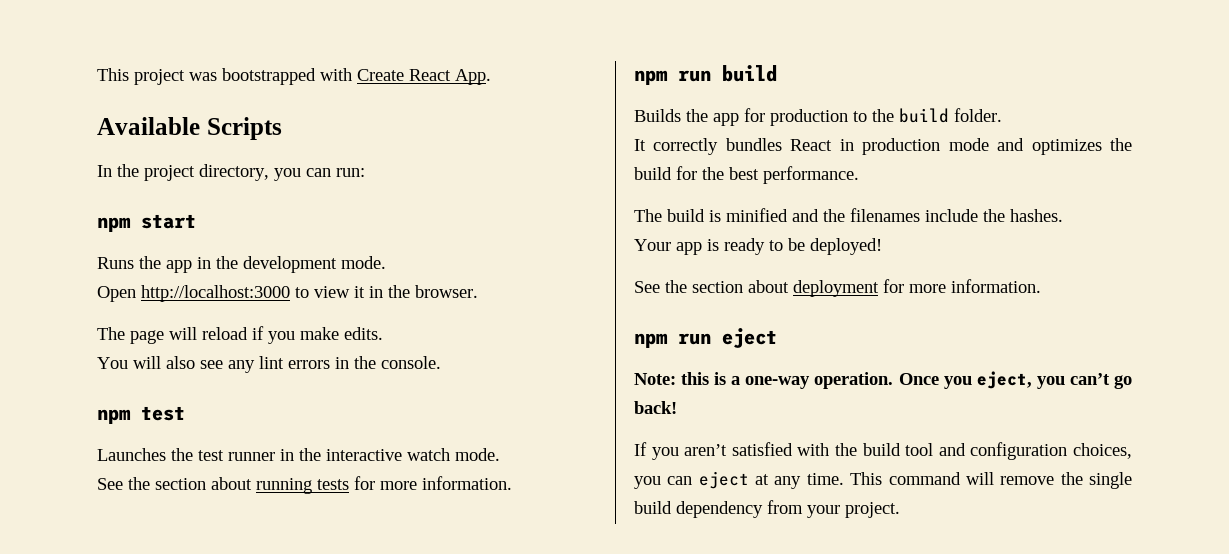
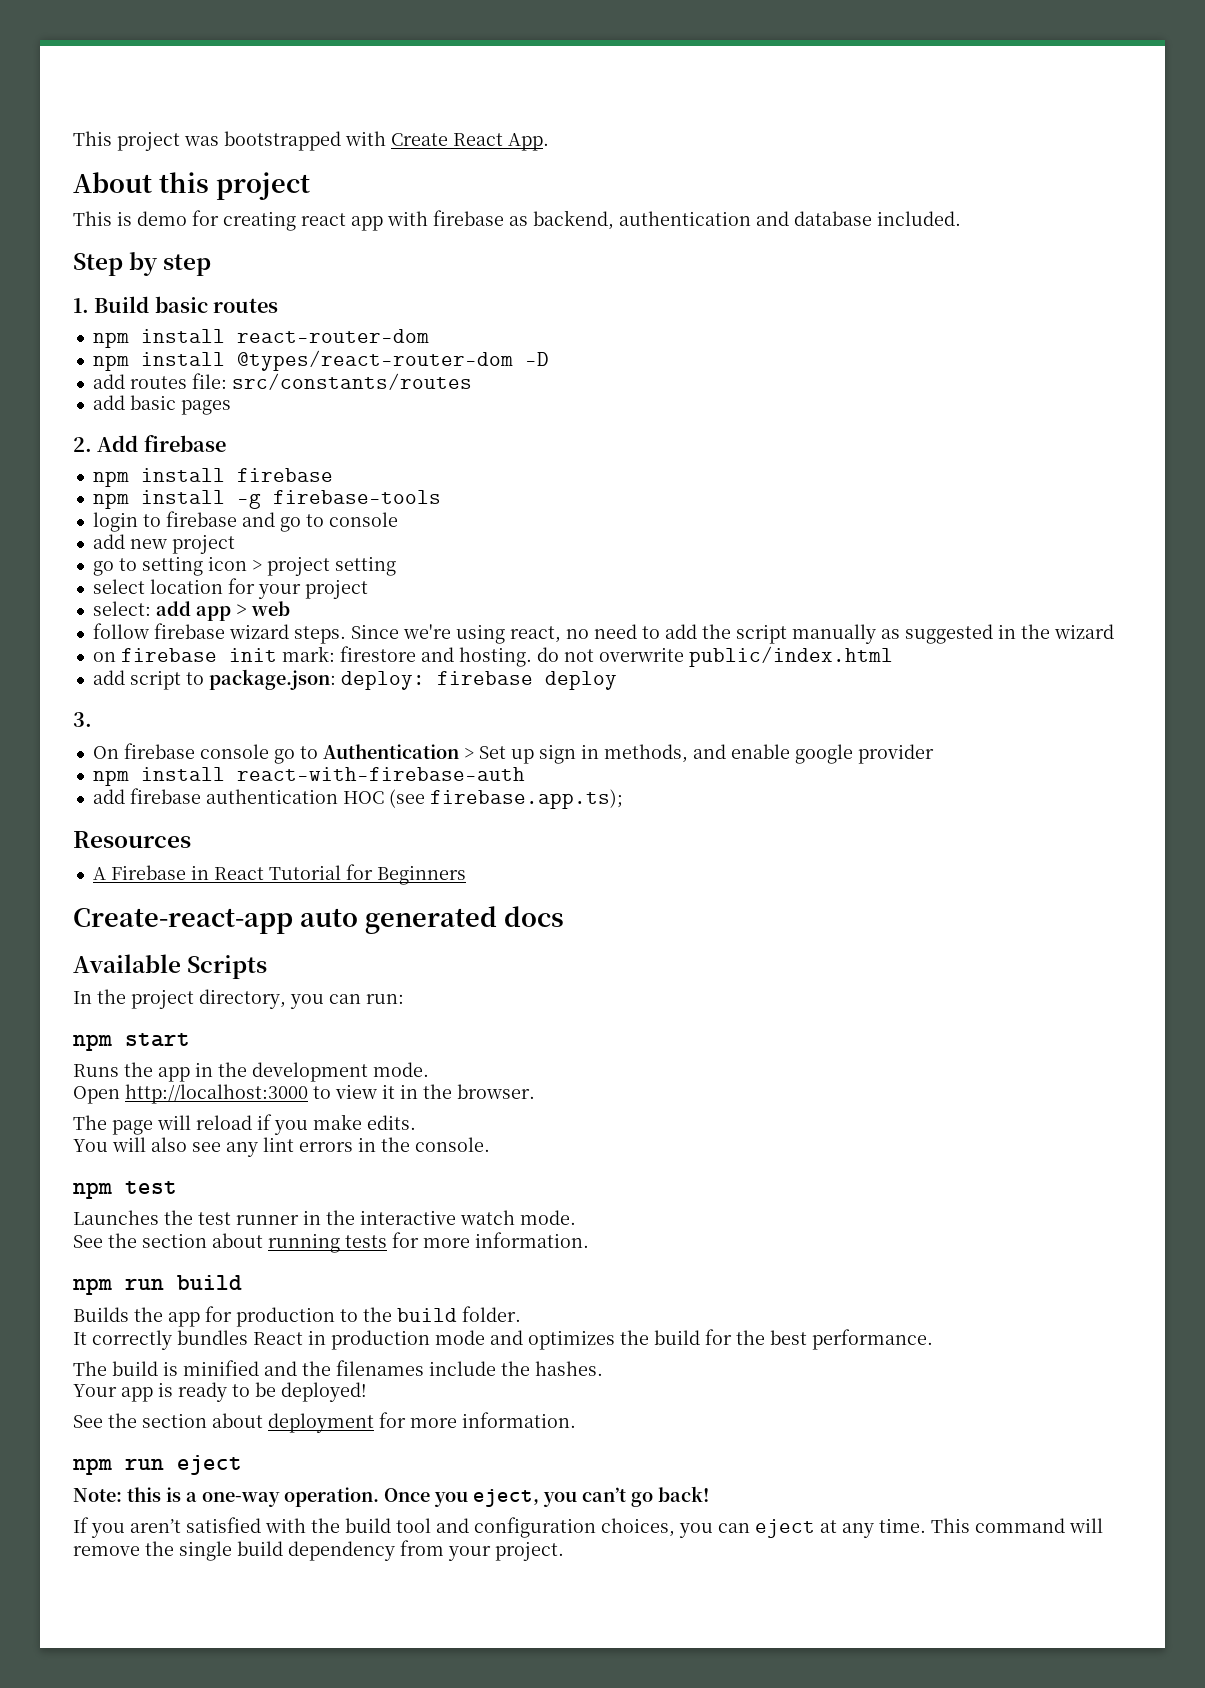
+ About this project
+ This is demo for creating react app with firebase as backend, authentication and database included.
+ Step by step
+ 1. Build basic routes
+ npm install react-router-dom
+ npm install @types/react-router-dom -D
+ add routes file: src/constants/routes
+ add basic pages
+ 2. Add firebase
+ npm install firebase
+ npm install -g firebase-tools
+ login to firebase and go to console
+ add new project
+ go to setting icon > project setting
+ select location for your project
+ select: add app > web
+ follow firebase wizard steps. Since we're using react, no need to add the script manually as suggested in the wizard
+ on firebase init mark: firestore and hosting. do not overwrite public/index.html
+ add script to package.json: deploy: firebase deploy
+ 3.
+ On firebase console go to Authentication > Set up sign in methods, and enable google provider
+ npm install react-with-firebase-auth
+ add firebase authentication HOC (see firebase.app.ts);
+ Resources
+ A Firebase in React Tutorial for Beginners
+ Create-react-app auto generated docs

